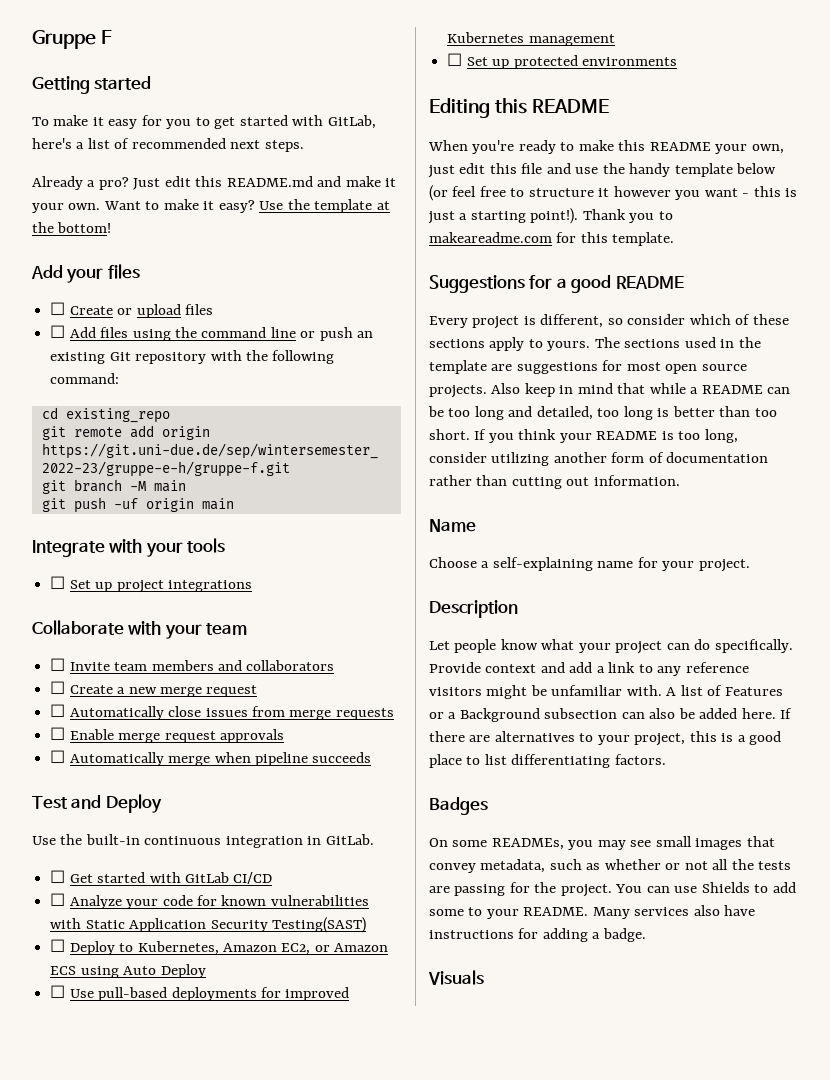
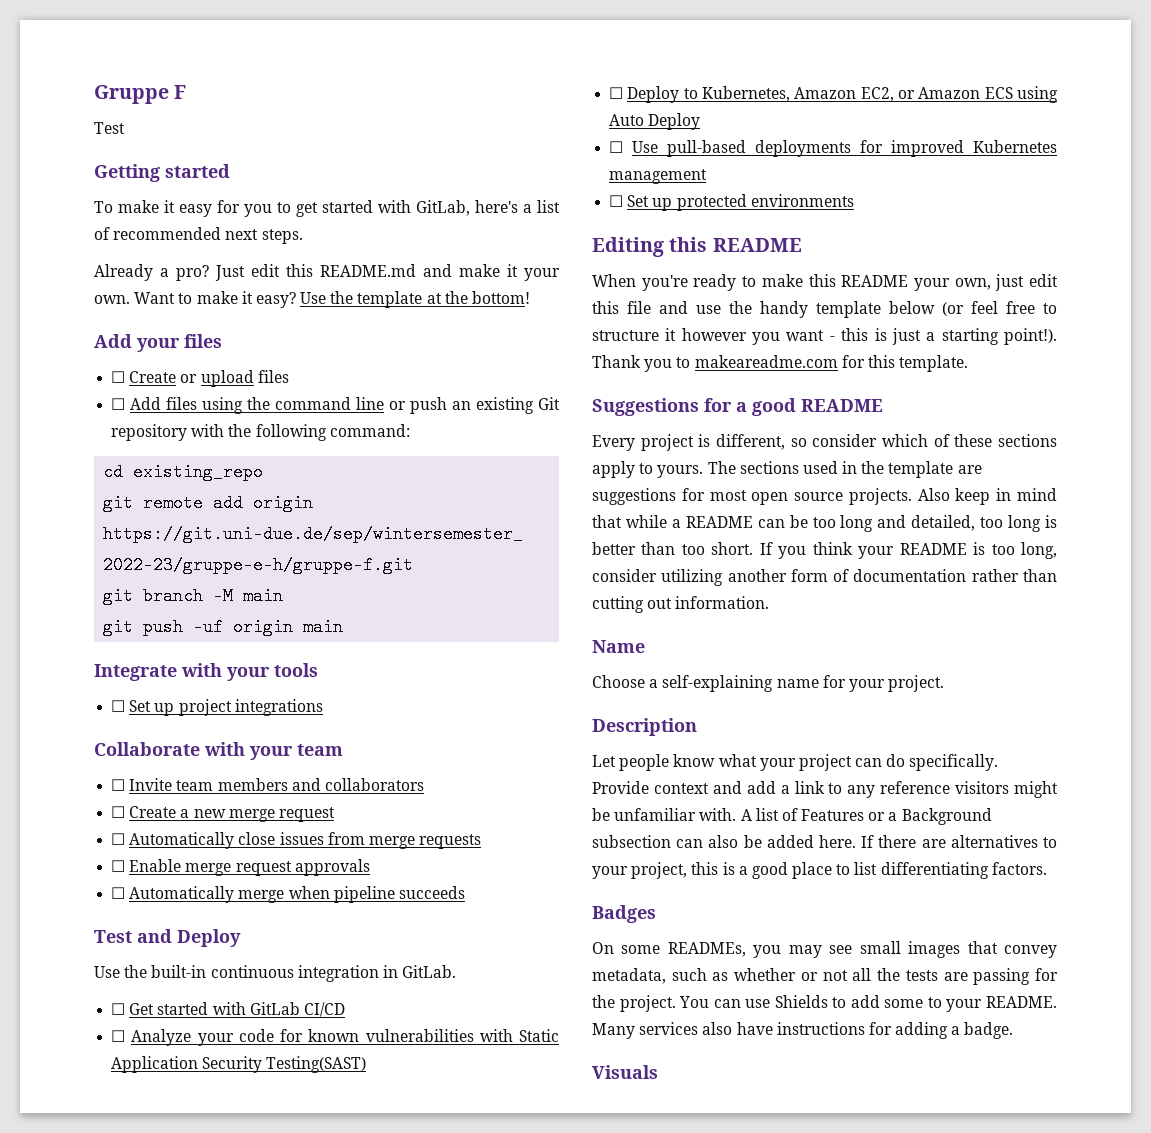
  Gruppe F
+ Test

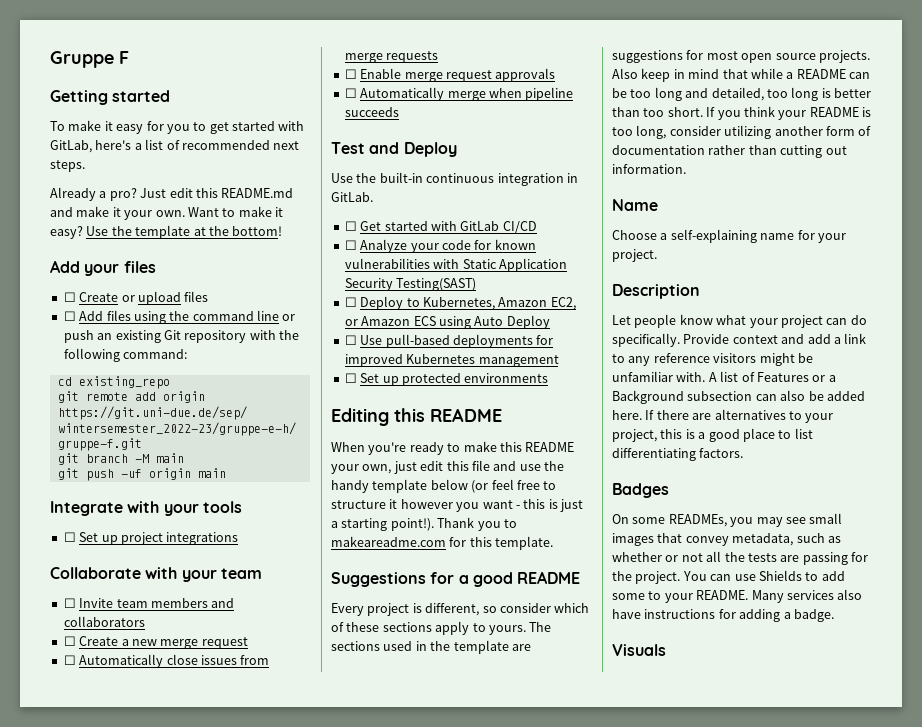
  Gruppe F
- Test

